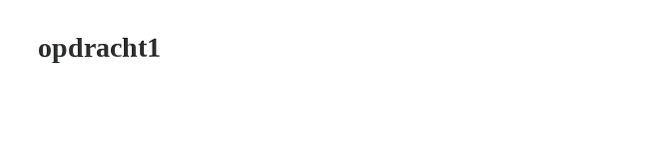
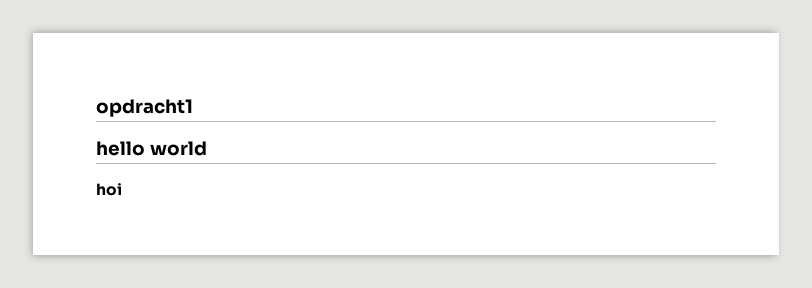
+ hello world
+ hoi

